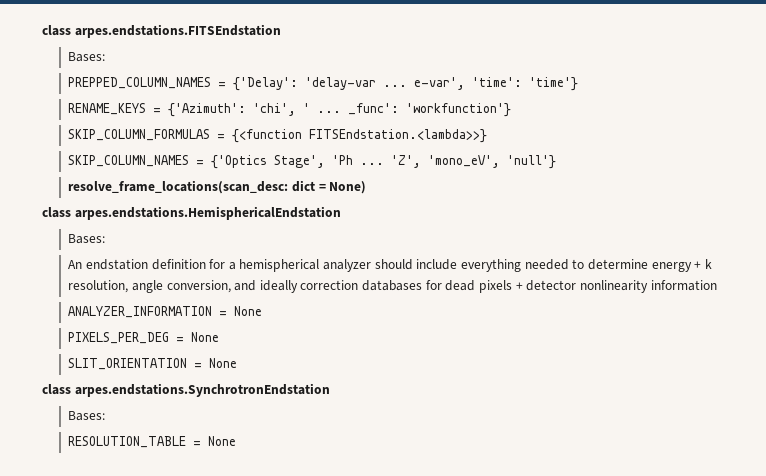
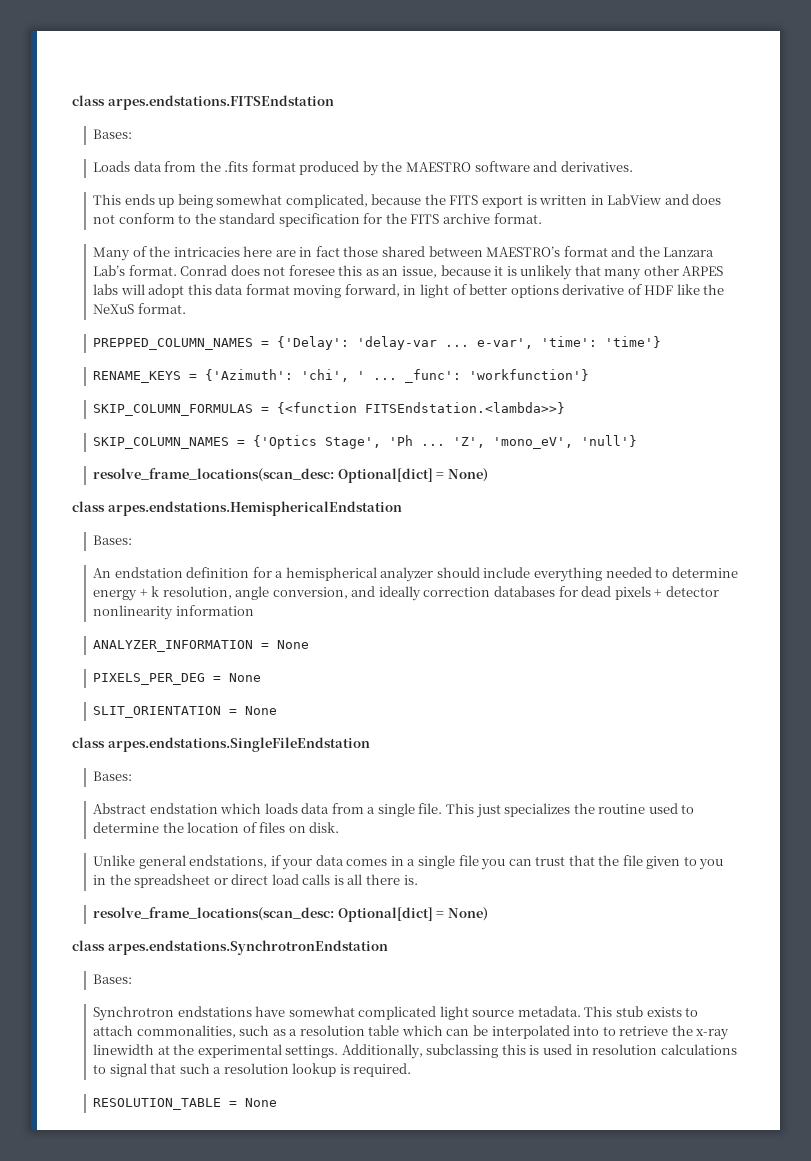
+ Loads data from the .fits format produced by the MAESTRO software and derivatives.
+ This ends up being somewhat complicated, because the FITS export is written in LabView and does not conform to the standard specification for the FITS archive format.
+ Many of the intricacies here are in fact those shared between MAESTRO’s format and the Lanzara Lab’s format. Conrad does not foresee this as an issue, because it is unlikely that many other ARPES labs will adopt this data format moving forward, in light of better options derivative of HDF like the NeXuS format.
  'Z', 'mono_eV', 'null'}
- resolve_frame_locations(scan_desc: dict = None)
+ resolve_frame_locations(scan_desc: Optional[dict] = None)
+ class arpes.endstations.SingleFileEndstation
+ Bases:
+ Abstract endstation which loads data from a single file. This just specializes the routine used to determine the location of files on disk.
+ Unlike general endstations, if your data comes in a single file you can trust that the file given to you in the spreadsheet or direct load calls is all there is.
+ resolve_frame_locations(scan_desc: Optional[dict] = None)
  class arpes.endstations.SynchrotronEndstation
  Bases:
+ Synchrotron endstations have somewhat complicated light source metadata. This stub exists to attach commonalities, such as a resolution table which can be interpolated into to retrieve the x-ray linewidth at the experimental settings. Additionally, subclassing this is used in resolution calculations to signal that such a resolution lookup is required.

